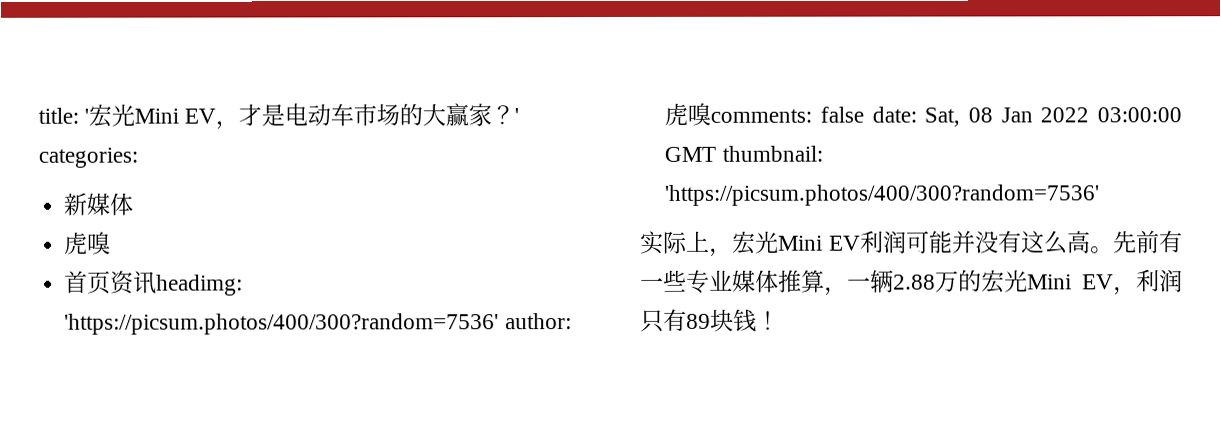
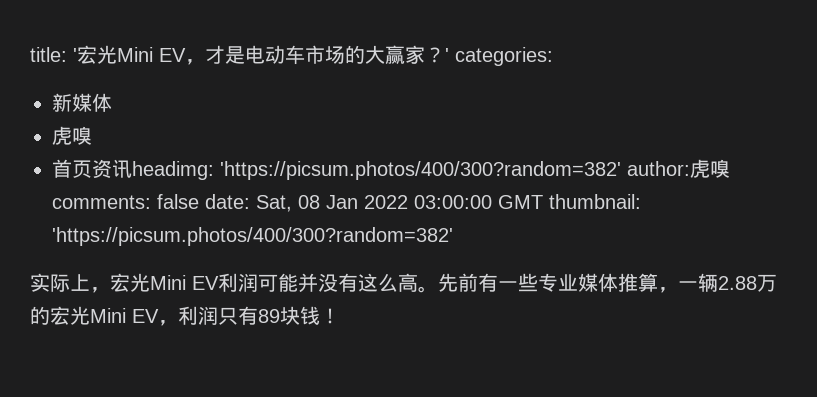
- 首页资讯headimg: 'https://picsum.photos/400/300?random=7536' author:虎嗅comments: false date: Sat, 08 Jan 2022 03:00:00 GMT thumbnail: 'https://picsum.photos/400/300?random=7536'
+ 首页资讯headimg: 'https://picsum.photos/400/300?random=382' author:虎嗅comments: false date: Sat, 08 Jan 2022 03:00:00 GMT thumbnail: 'https://picsum.photos/400/300?random=382'

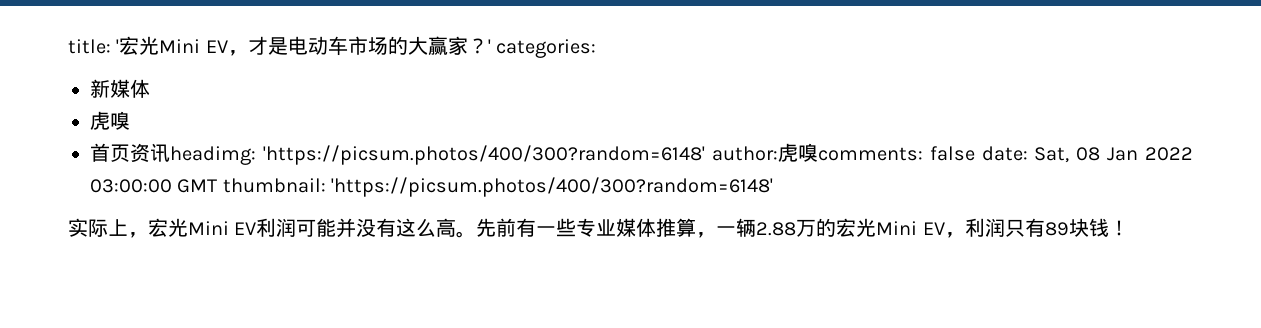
- 首页资讯headimg: 'https://picsum.photos/400/300?random=382' author:虎嗅comments: false date: Sat, 08 Jan 2022 03:00:00 GMT thumbnail: 'https://picsum.photos/400/300?random=382'
+ 首页资讯headimg: 'https://picsum.photos/400/300?random=6148' author:虎嗅comments: false date: Sat, 08 Jan 2022 03:00:00 GMT thumbnail: 'https://picsum.photos/400/300?random=6148'

